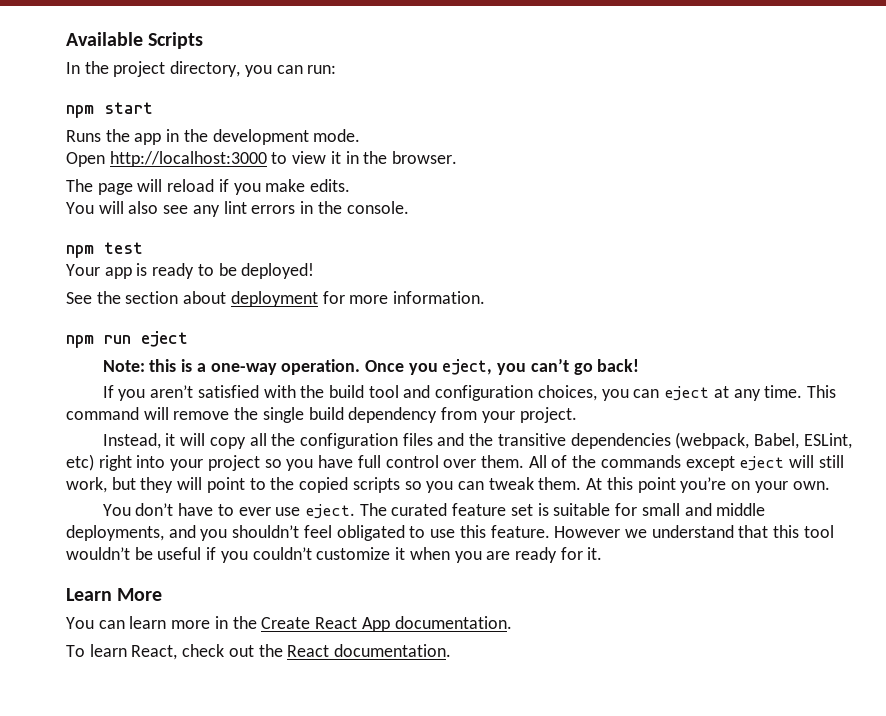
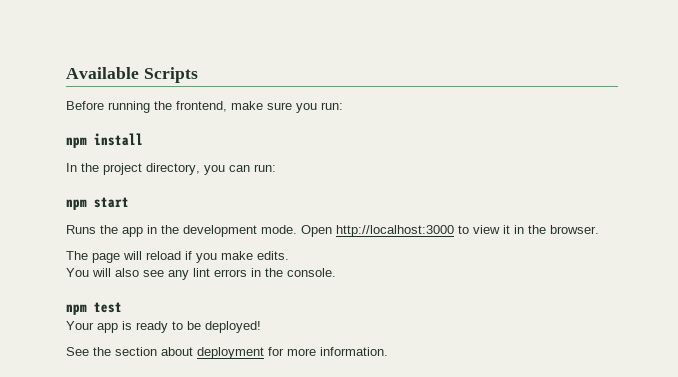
+ Before running the frontend, make sure you run:
+ npm install
- Runs the app in the development mode.
- Open http://localhost:3000 to view it in the browser.
+ Runs the app in the development mode. Open http://localhost:3000 to view it in the browser.
- npm run eject
- Note: this is a one-way operation. Once you eject, you can’t go back!
- If you aren’t satisfied with the build tool and configuration choices, you can eject at any time. This command will remove the single build dependency from your project.
- Instead, it will copy all the configuration files and the transitive dependencies (webpack, Babel, ESLint, etc) right into your project so you have full control over them. All of the commands except eject will still work, but they will point to the copied scripts so you can tweak them. At this point you’re on your own.
- You don’t have to ever use eject. The curated feature set is suitable for small and middle deployments, and you shouldn’t feel obligated to use this feature. However we understand that this tool wouldn’t be useful if you couldn’t customize it when you are ready for it.
- Learn More
- You can learn more in the Create React App documentation.
- To learn React, check out the React documentation.

